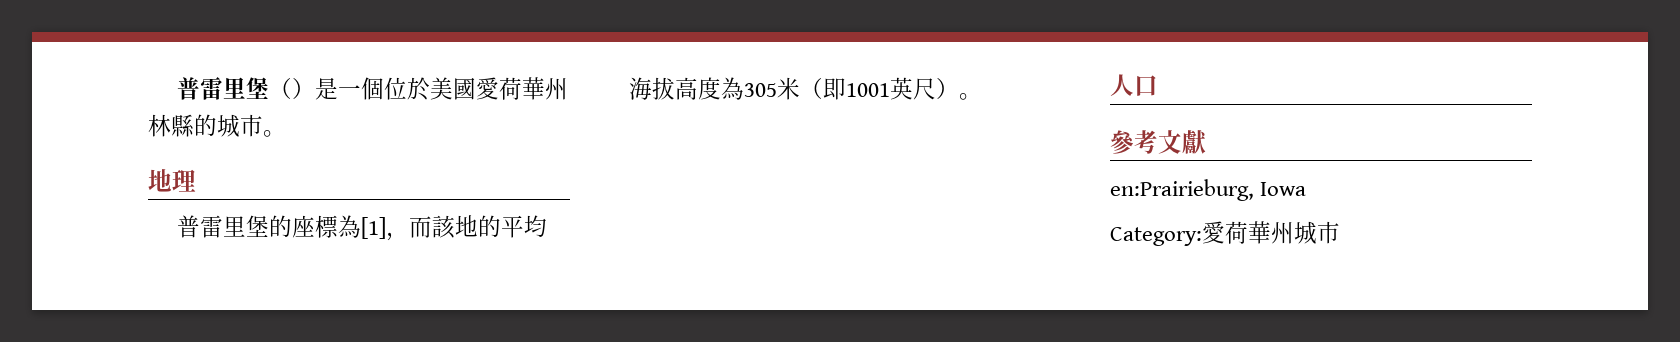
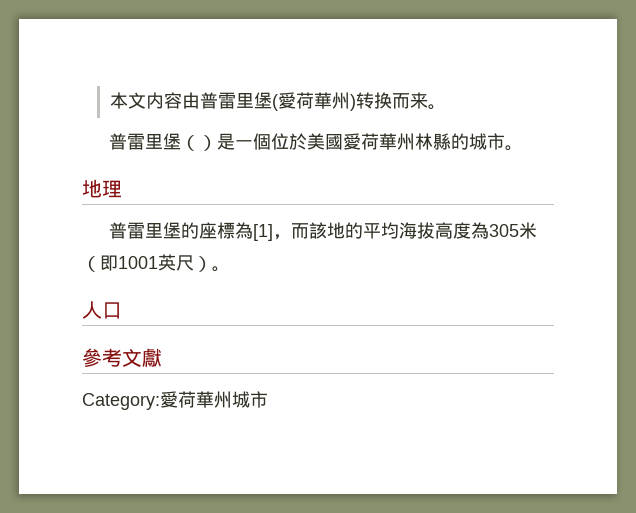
+ 本文内容由普雷里堡(愛荷華州)转换而来。
- en:Prairieburg, Iowa

